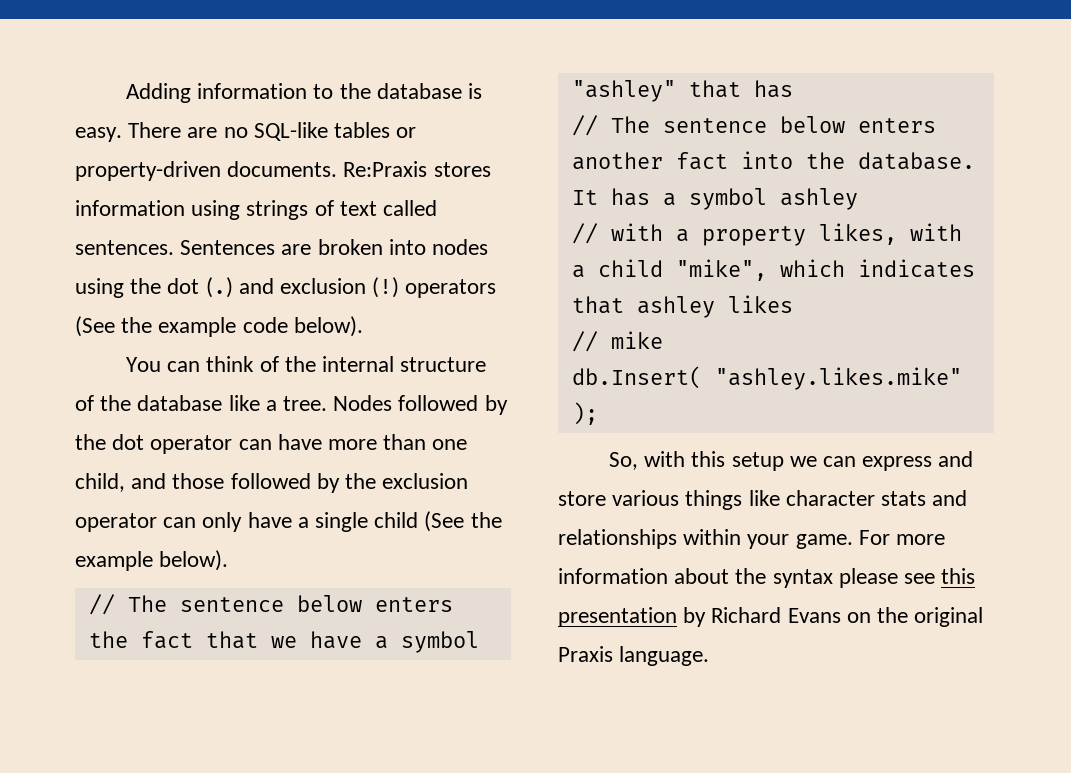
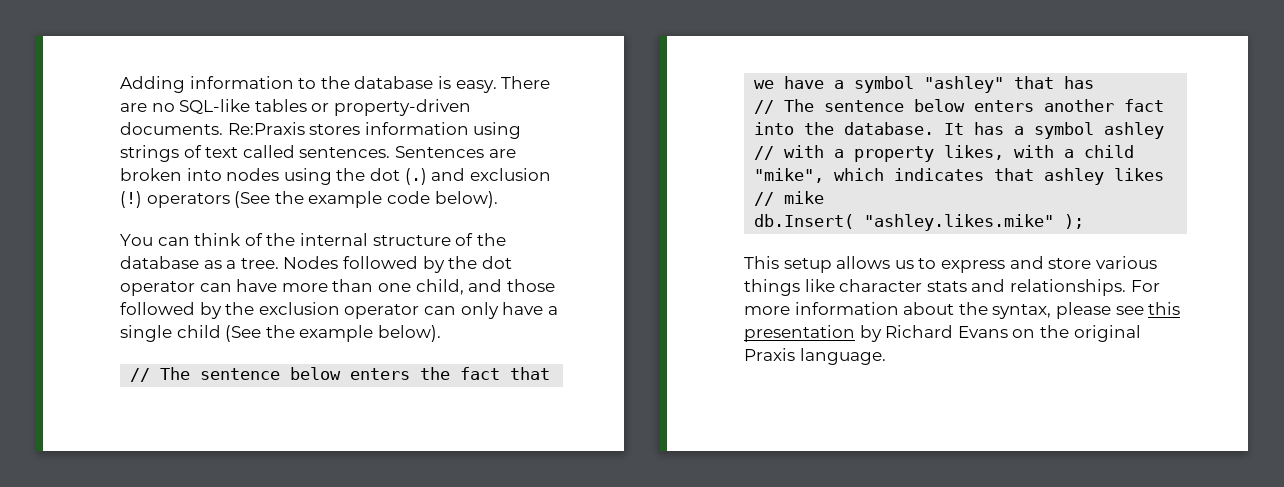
- You can think of the internal structure of the database like a tree.
+ You can think of the internal structure of the database as a tree.
- So, with this setup we can express and store various things like character stats and relationships within your game.
+ This setup allows us to express and store various things like character stats and relationships.
- For more information about the syntax please see this presentation by Richard Evans on the original Praxis language.
+ For more information about the syntax, please see this presentation by Richard Evans on the original Praxis language.

